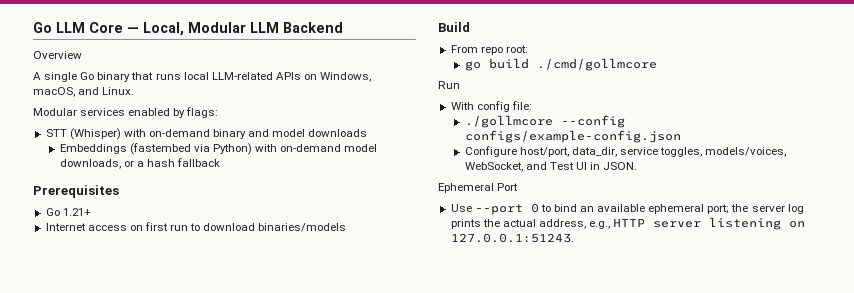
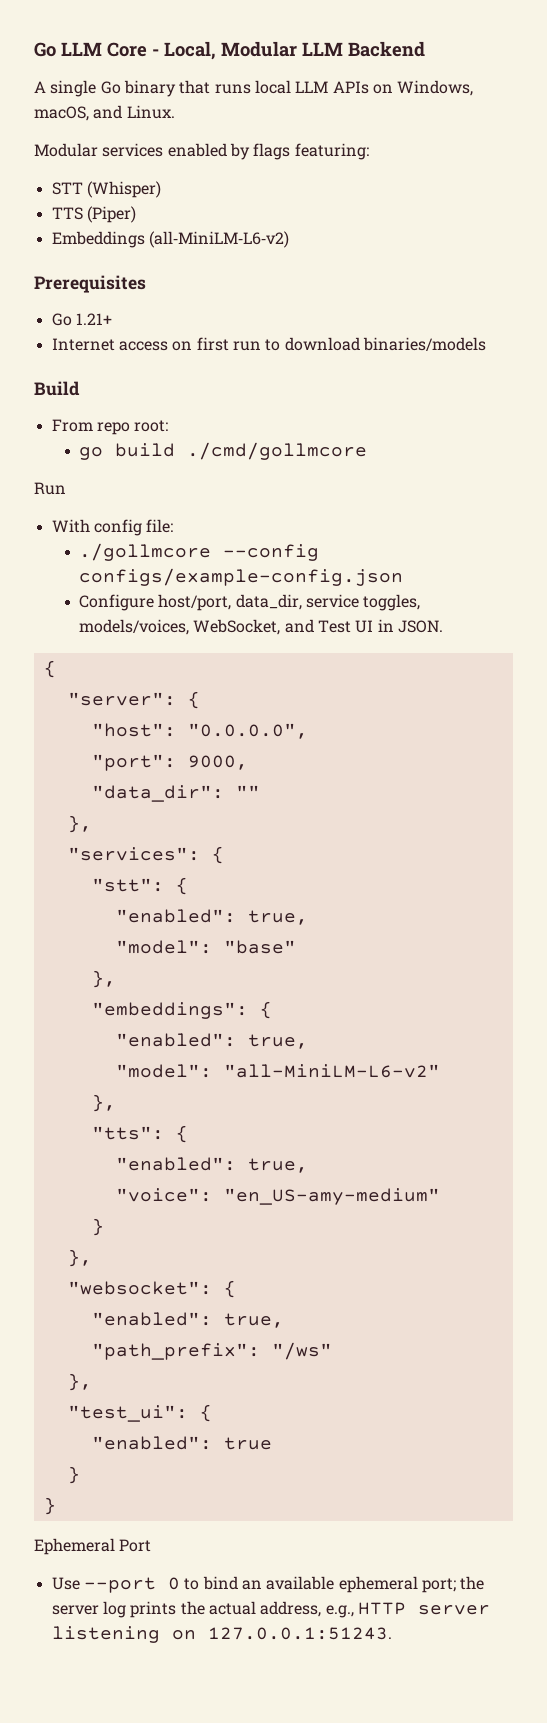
- Go LLM Core — Local, Modular LLM Backend
+ Go LLM Core - Local, Modular LLM Backend
- Overview
- A single Go binary that runs local LLM-related APIs on Windows, macOS, and Linux.
+ A single Go binary that runs local LLM APIs on Windows, macOS, and Linux.
- Modular services enabled by flags:
+ Modular services enabled by flags featuring:
- STT (Whisper) with on-demand binary and model downloads
- Embeddings (fastembed via Python) with on-demand model downloads, or a hash fallback
+ STT (Whisper)
+ TTS (Piper)
+ Embeddings (all‑MiniLM‑L6‑v2)
  Configure host/port, data_dir, service toggles, models/voices, WebSocket, and Test UI in JSON.
+ {
+ "server": {
+ "host": "0.0.0.0",
+ "port": 9000,
+ "data_dir": ""
+ },
+ "services": {
+ "stt": {
+ "enabled": true,
+ "model": "base"
+ },
+ "embeddings": {
+ "enabled": true,
+ "model": "all-MiniLM-L6-v2"
+ },
+ "tts": {
+ "enabled": true,
+ "voice": "en_US-amy-medium"
+ }
+ },
+ "websocket": {
+ "enabled": true,
+ "path_prefix": "/ws"
+ },
+ "test_ui": {
+ "enabled": true
+ }
+ }

